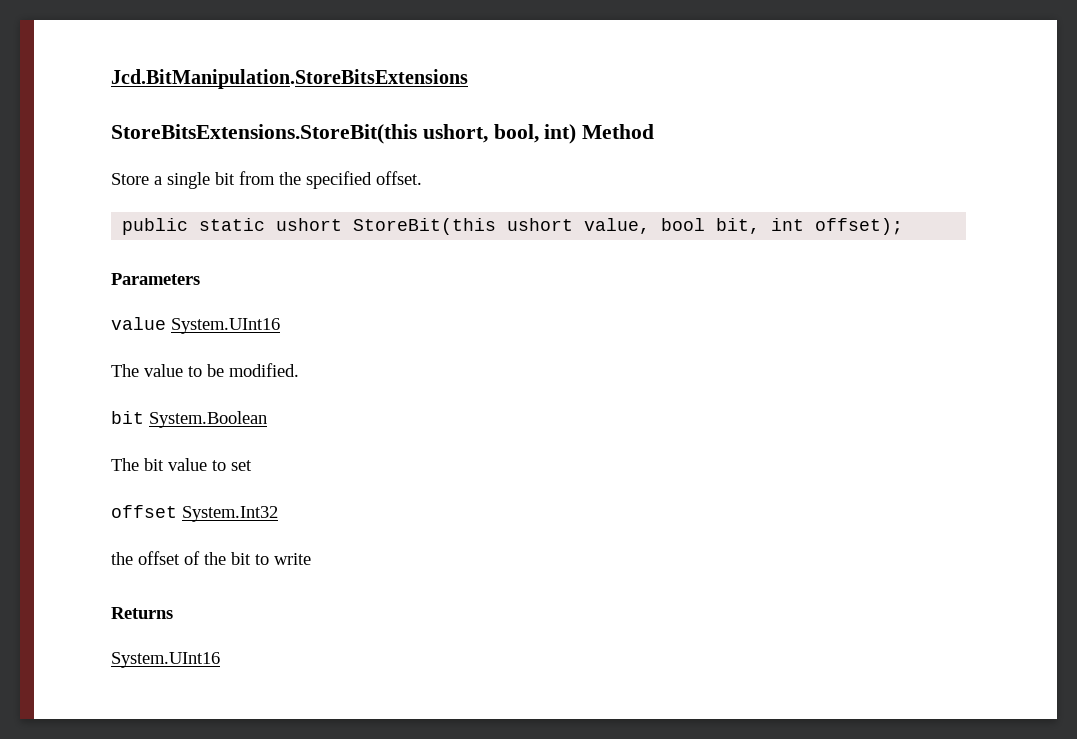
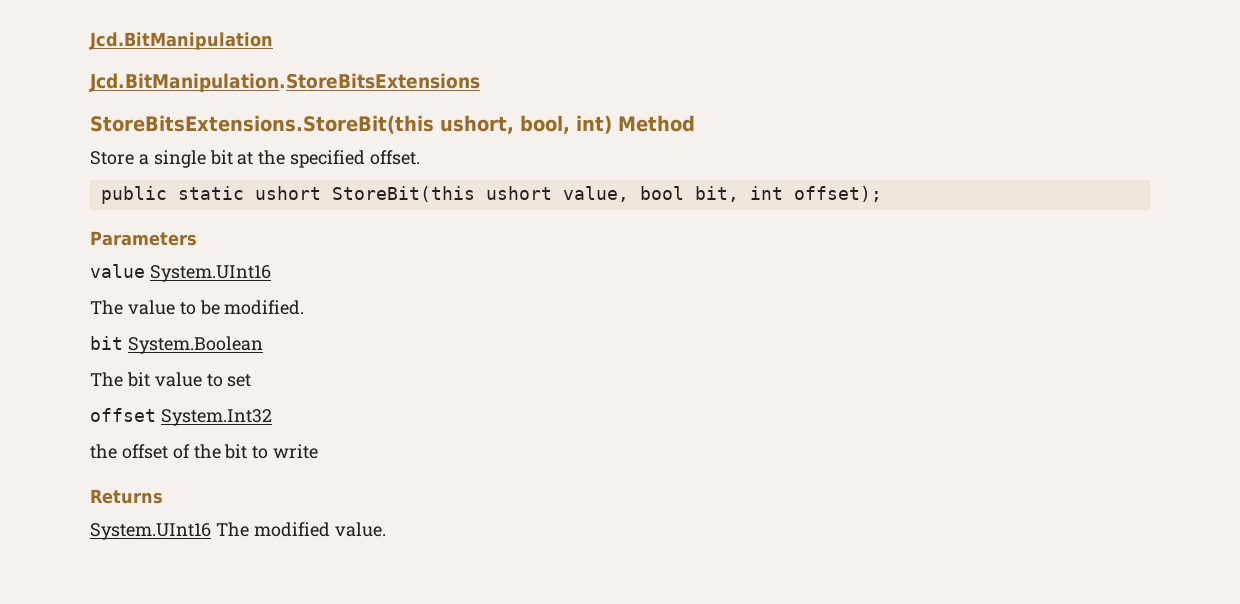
+ Jcd.BitManipulation
- Store a single bit from the specified offset.
+ Store a single bit at the specified offset.
  Returns
- System.UInt16
+ System.UInt16 The modified value.

